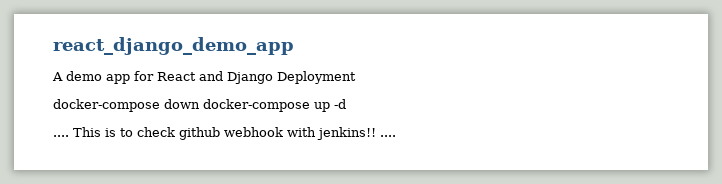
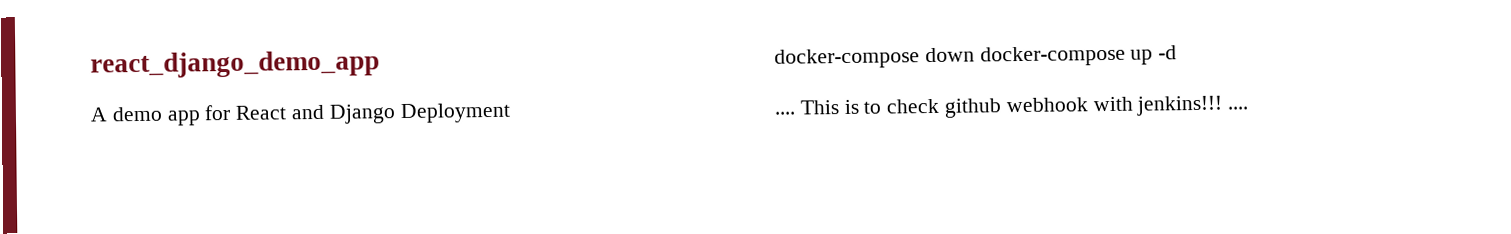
- This is to check github webhook with jenkins!! ....
+ This is to check github webhook with jenkins!!! ....

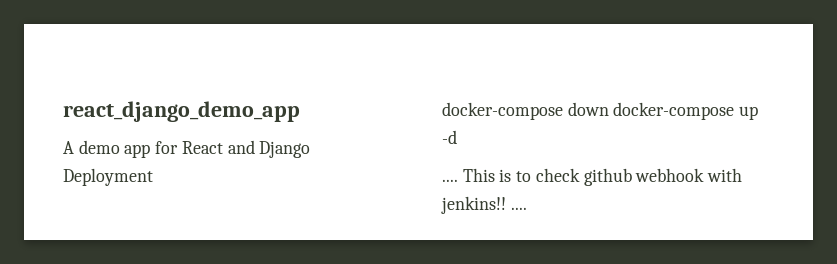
- This is to check github webhook with jenkins!!! ....
+ This is to check github webhook with jenkins!! ....

